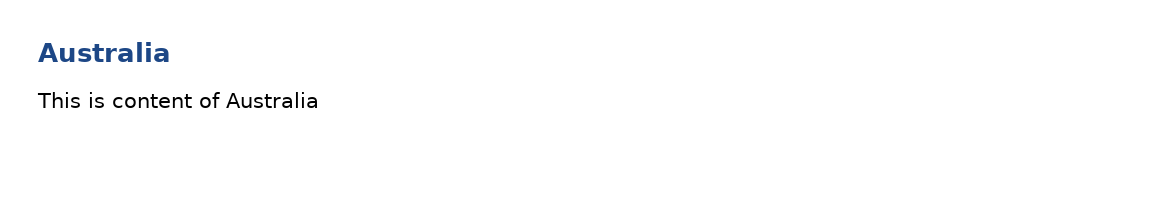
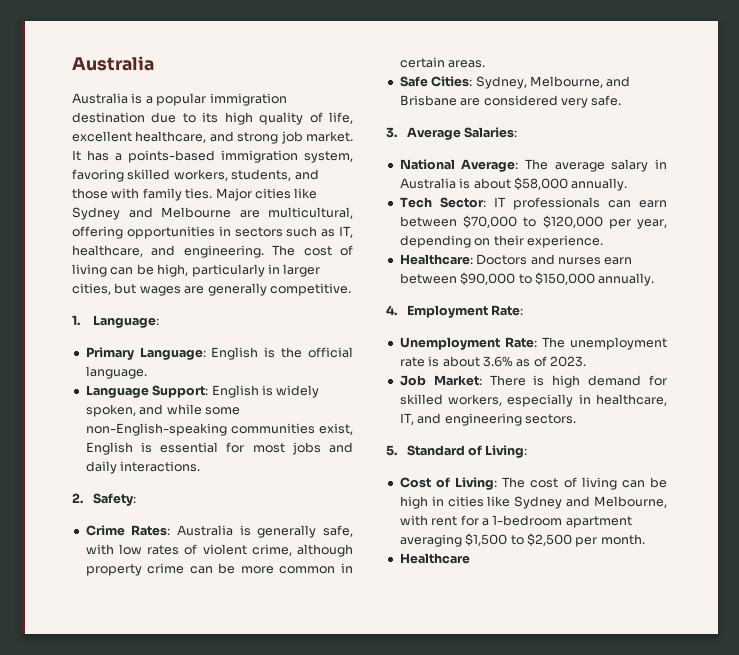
- This is content of Australia
+ Australia is a popular immigration destination due to its high quality of life, excellent healthcare, and strong job market. It has a points-based immigration system, favoring skilled workers, students, and those with family ties. Major cities like Sydney and Melbourne are multicultural, offering opportunities in sectors such as IT, healthcare, and engineering. The cost of living can be high, particularly in larger cities, but wages are generally competitive.
+ 1. Language:
+ Primary Language: English is the official language.
+ Language Support: English is widely spoken, and while some non-English-speaking communities exist, English is essential for most jobs and daily interactions.
+ 2. Safety:
+ Crime Rates: Australia is generally safe, with low rates of violent crime, although property crime can be more common in certain areas.
+ Safe Cities: Sydney, Melbourne, and Brisbane are considered very safe.
+ 3. Average Salaries:
+ National Average: The average salary in Australia is about $58,000 annually.
+ Tech Sector: IT professionals can earn between $70,000 to $120,000 per year, depending on their experience.
+ Healthcare: Doctors and nurses earn between $90,000 to $150,000 annually.
+ 4. Employment Rate:
+ Unemployment Rate: The unemployment rate is about 3.6% as of 2023.
+ Job Market: There is high demand for skilled workers, especially in healthcare, IT, and engineering sectors.
+ 5. Standard of Living:
+ Cost of Living: The cost of living can be high in cities like Sydney and Melbourne, with rent for a 1-bedroom apartment averaging $1,500 to $2,500 per month.
+ Healthcare

